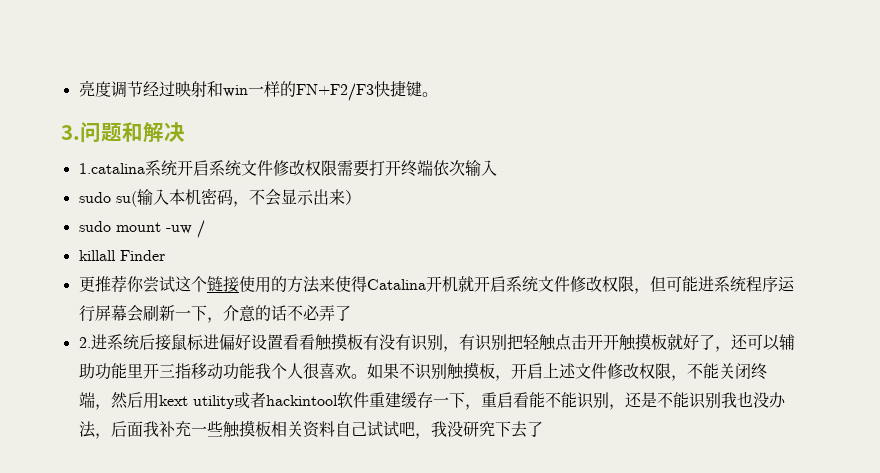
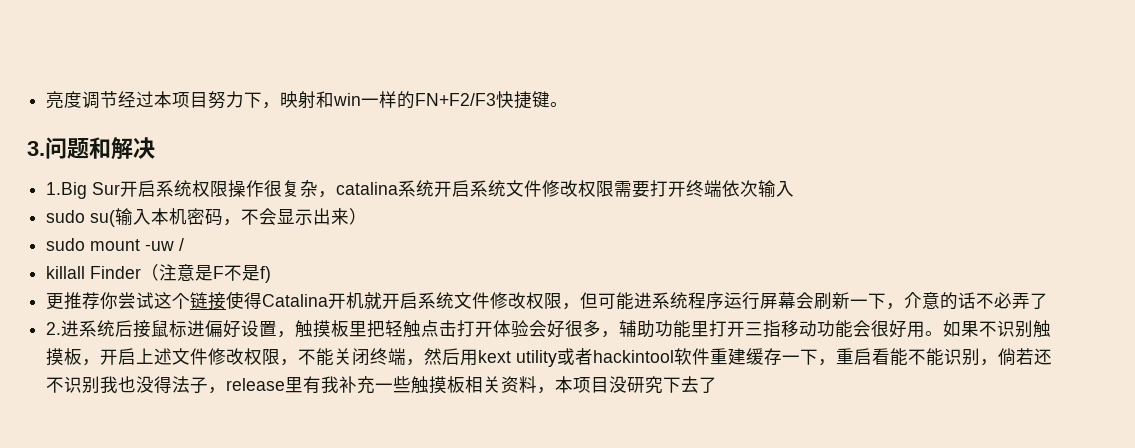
- 亮度调节经过映射和win一样的FN+F2/F3快捷键。
+ 亮度调节经过本项目努力下，映射和win一样的FN+F2/F3快捷键。
- 1.catalina系统开启系统文件修改权限需要打开终端依次输入
+ 1.Big Sur开启系统权限操作很复杂，catalina系统开启系统文件修改权限需要打开终端依次输入
- killall Finder
+ killall Finder（注意是F不是f)
- 更推荐你尝试这个链接使用的方法来使得Catalina开机就开启系统文件修改权限，但可能进系统程序运行屏幕会刷新一下，介意的话不必弄了
+ 更推荐你尝试这个链接使得Catalina开机就开启系统文件修改权限，但可能进系统程序运行屏幕会刷新一下，介意的话不必弄了
- 2.进系统后接鼠标进偏好设置看看触摸板有没有识别，有识别把轻触点击开开触摸板就好了，还可以辅助功能里开三指移动功能我个人很喜欢。
+ 2.进系统后接鼠标进偏好设置，触摸板里把轻触点击打开体验会好很多，辅助功能里打开三指移动功能会很好用。
- 如果不识别触摸板，开启上述文件修改权限，不能关闭终端，然后用kext utility或者hackintool软件重建缓存一下，重启看能不能识别，还是不能识别我也没办法，后面我补充一些触摸板相关资料自己试试吧，我没研究下去了
+ 如果不识别触摸板，开启上述文件修改权限，不能关闭终端，然后用kext utility或者hackintool软件重建缓存一下，重启看能不能识别，倘若还不识别我也没得法子，release里有我补充一些触摸板相关资料，本项目没研究下去了

